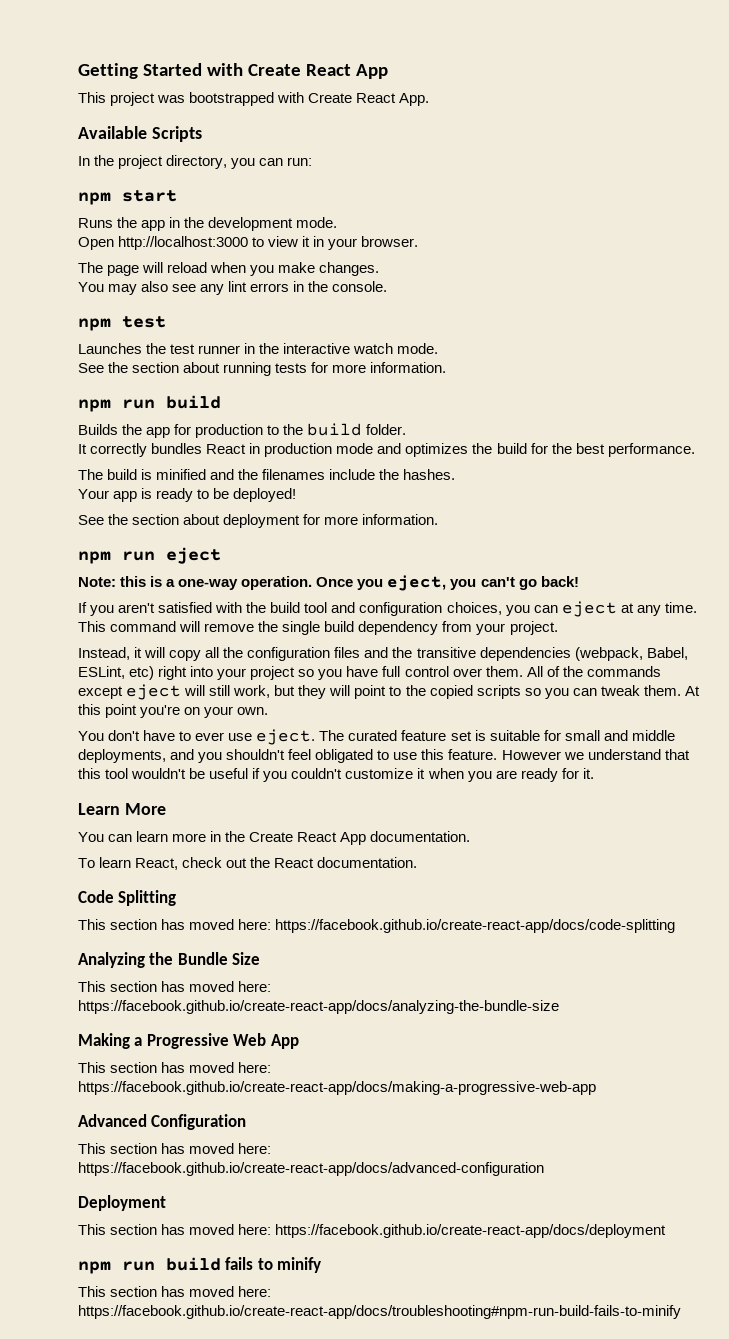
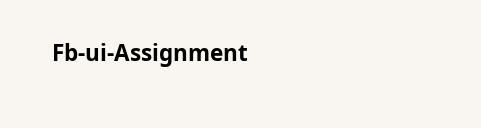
- Getting Started with Create React App
- This project was bootstrapped with Create React App.
- Available Scripts
- In the project directory, you can run:
- npm start
- Runs the app in the development mode.
- Open http://localhost:3000 to view it in your browser.
- The page will reload when you make changes.
- You may also see any lint errors in the console.
- npm test
- Launches the test runner in the interactive watch mode.
- See the section about running tests for more information.
- npm run build
- Builds the app for production to the build folder.
- It correctly bundles React in production mode and optimizes the build for the best performance.
- The build is minified and the filenames include the hashes.
- Your app is ready to be deployed!
- See the section about deployment for more information.
- npm run eject
- Note: this is a one-way operation. Once you eject, you can't go back!
- If you aren't satisfied with the build tool and configuration choices, you can eject at any time. This command will remove the single build dependency from your project.
- Instead, it will copy all the configuration files and the transitive dependencies (webpack, Babel, ESLint, etc) right into your project so you have full control over them. All of the commands except eject will still work, but they will point to the copied scripts so you can tweak them. At this point you're on your own.
- You don't have to ever use eject. The curated feature set is suitable for small and middle deployments, and you shouldn't feel obligated to use this feature. However we understand that this tool wouldn't be useful if you couldn't customize it when you are ready for it.
- Learn More
- You can learn more in the Create React App documentation.
- To learn React, check out the React documentation.
- Code Splitting
- This section has moved here: https://facebook.github.io/create-react-app/docs/code-splitting
- Analyzing the Bundle Size
- This section has moved here: https://facebook.github.io/create-react-app/docs/analyzing-the-bundle-size
- Making a Progressive Web App
- This section has moved here: https://facebook.github.io/create-react-app/docs/making-a-progressive-web-app
- Advanced Configuration
- This section has moved here: https://facebook.github.io/create-react-app/docs/advanced-configuration
- Deployment
- This section has moved here: https://facebook.github.io/create-react-app/docs/deployment
- npm run build fails to minify
- This section has moved here: https://facebook.github.io/create-react-app/docs/troubleshooting#npm-run-build-fails-to-minify
+ Fb-ui-Assignment

